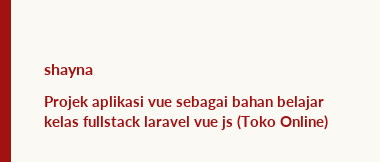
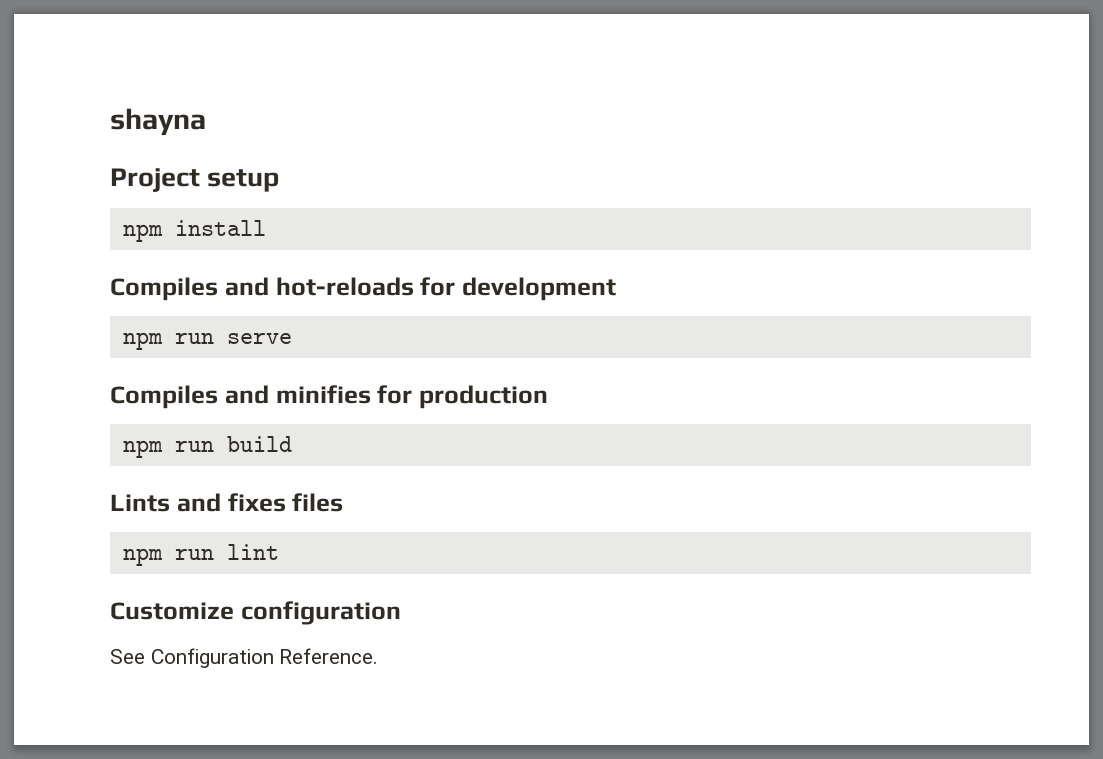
- Projek aplikasi vue sebagai bahan belajar kelas fullstack laravel vue js (Toko Online)
+ Project setup
+ npm install
+ Compiles and hot-reloads for development
+ npm run serve
+ Compiles and minifies for production
+ npm run build
+ Lints and fixes files
+ npm run lint
+ Customize configuration
+ See Configuration Reference.

